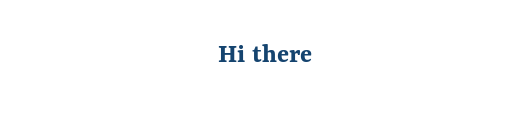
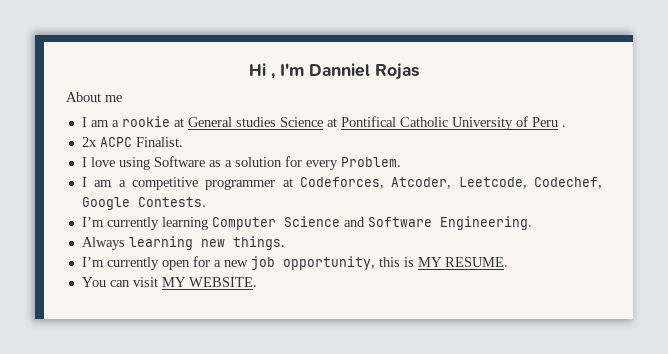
- Hi there
+ Hi , I'm Danniel Rojas
+ About me
+ I am a rookie at General studies Science at Pontifical Catholic University of Peru .
+ 2x ACPC Finalist.
+ I love using Software as a solution for every Problem.
+ I am a competitive programmer at Codeforces, Atcoder, Leetcode, Codechef, Google Contests.
+ I’m currently learning Computer Science and Software Engineering.
+ Always learning new things.
+ I’m currently open for a new job opportunity, this is MY RESUME.
+ You can visit MY WEBSITE.

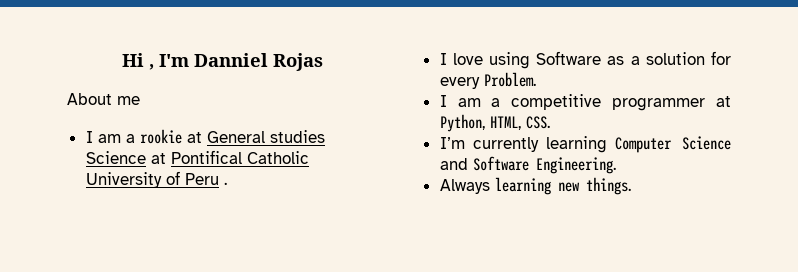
- 2x ACPC Finalist.
- I am a competitive programmer at Codeforces, Atcoder, Leetcode, Codechef, Google Contests.
+ I am a competitive programmer at Python, HTML, CSS.
- I’m currently open for a new job opportunity, this is MY RESUME.
- You can visit MY WEBSITE.

